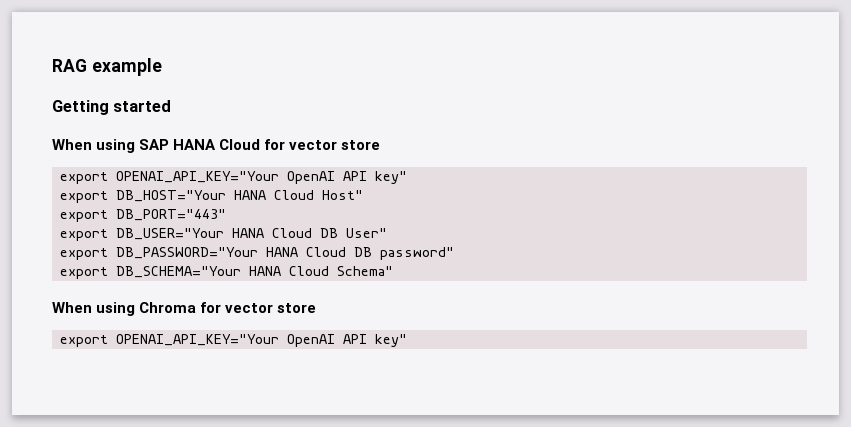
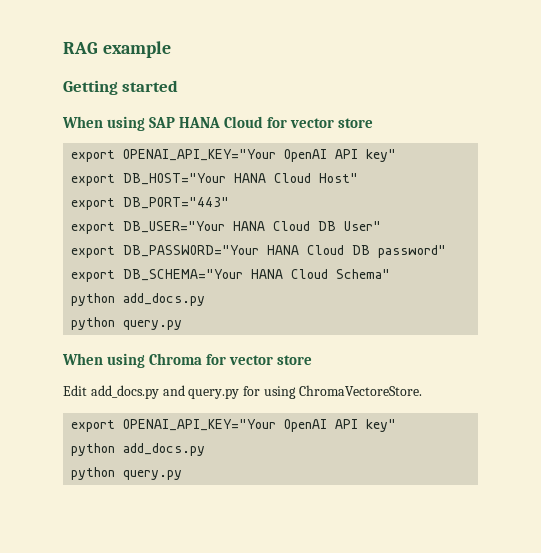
  export DB_SCHEMA="Your HANA Cloud Schema"
+ python add_docs.py
+ python query.py
  When using Chroma for vector store
+ Edit add_docs.py and query.py for using ChromaVectoreStore.
  export OPENAI_API_KEY="Your OpenAI API key"
+ python add_docs.py
+ python query.py

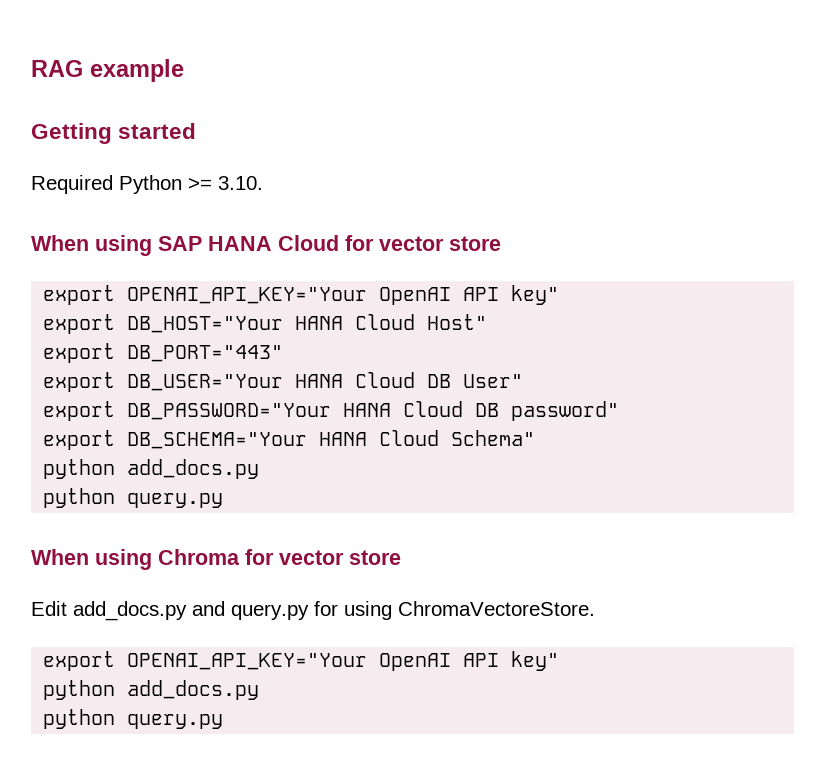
+ Required Python >= 3.10.

